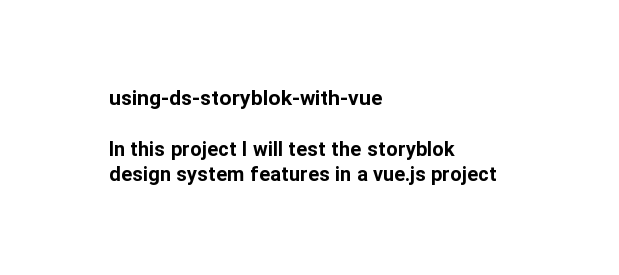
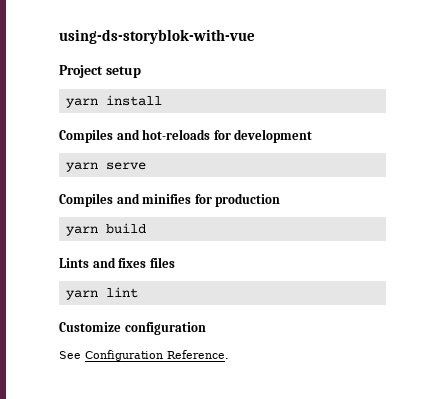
- In this project I will test the storyblok design system features in a vue.js project
+ Project setup
+ yarn install
+ Compiles and hot-reloads for development
+ yarn serve
+ Compiles and minifies for production
+ yarn build
+ Lints and fixes files
+ yarn lint
+ Customize configuration
+ See Configuration Reference.

